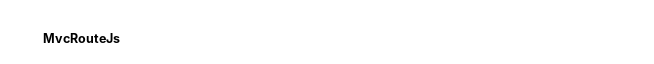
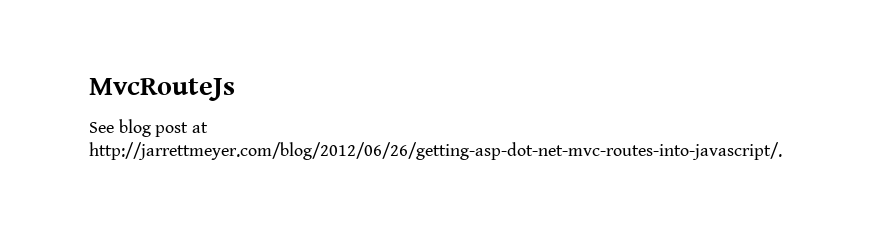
+ See blog post at http://jarrettmeyer.com/blog/2012/06/26/getting-asp-dot-net-mvc-routes-into-javascript/.

